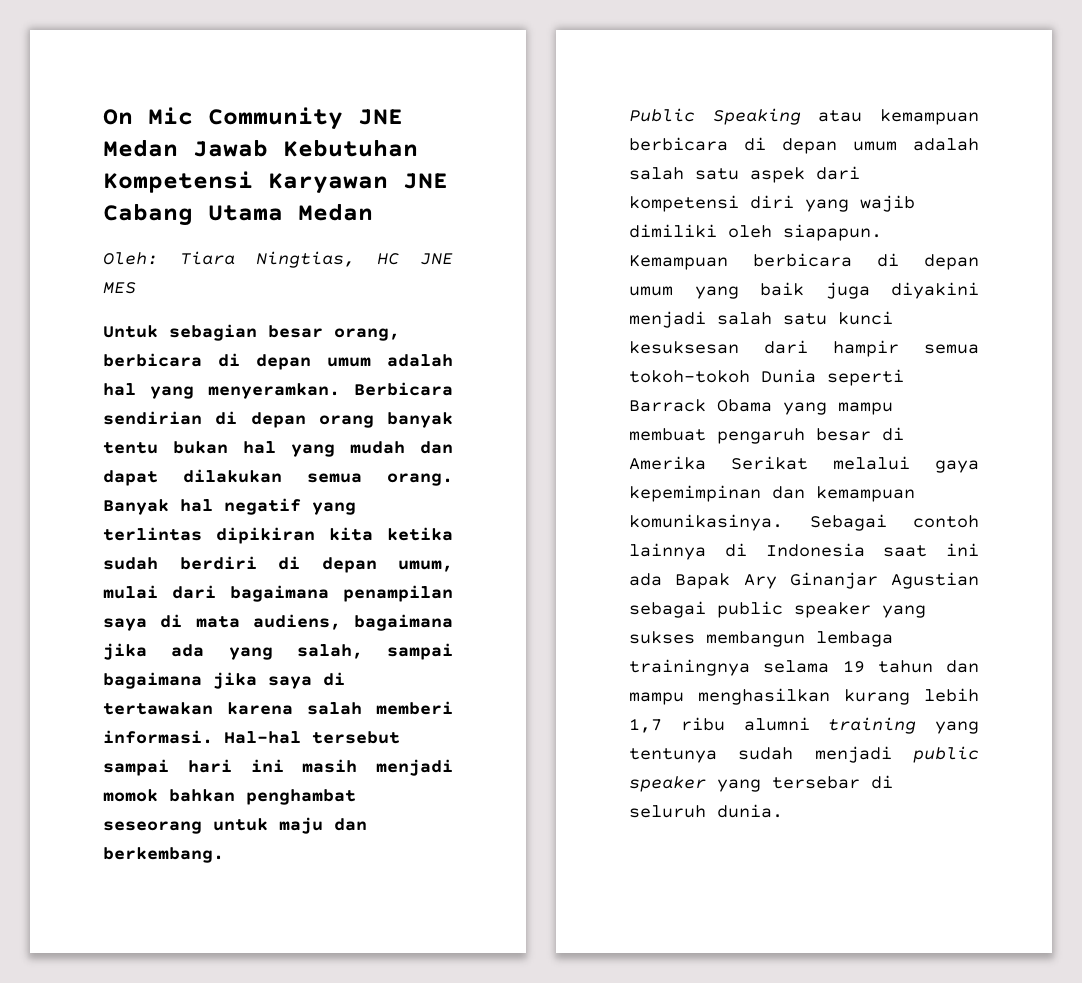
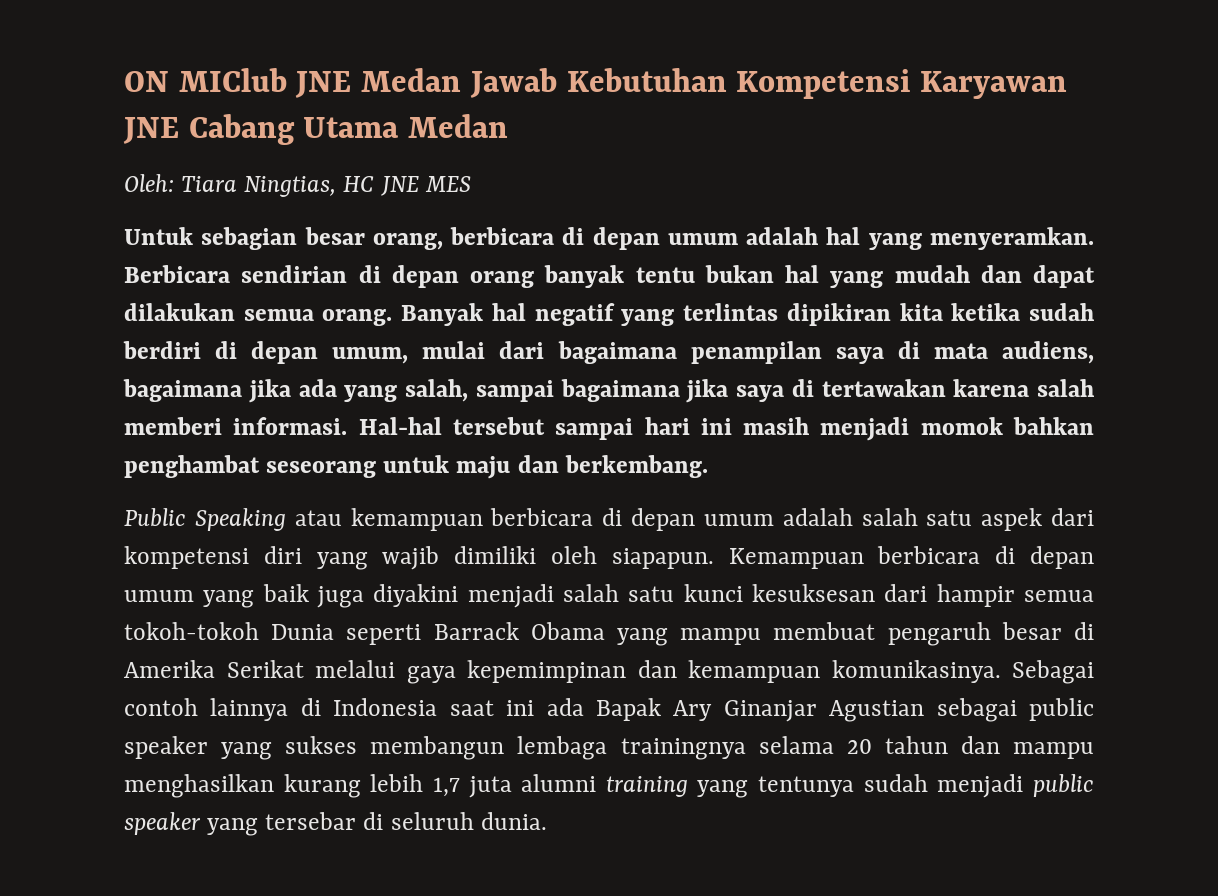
- On Mic Community JNE Medan Jawab Kebutuhan Kompetensi Karyawan JNE Cabang Utama Medan
+ ON MIClub JNE Medan Jawab Kebutuhan Kompetensi Karyawan JNE Cabang Utama Medan
- Sebagai contoh lainnya di Indonesia saat ini ada Bapak Ary Ginanjar Agustian sebagai public speaker yang sukses membangun lembaga trainingnya selama 19 tahun dan mampu menghasilkan kurang lebih 1,7 ribu alumni training yang tentunya sudah menjadi public speaker yang tersebar di seluruh dunia.
+ Sebagai contoh lainnya di Indonesia saat ini ada Bapak Ary Ginanjar Agustian sebagai public speaker yang sukses membangun lembaga trainingnya selama 20 tahun dan mampu menghasilkan kurang lebih 1,7 juta alumni training yang tentunya sudah menjadi public speaker yang tersebar di seluruh dunia.

